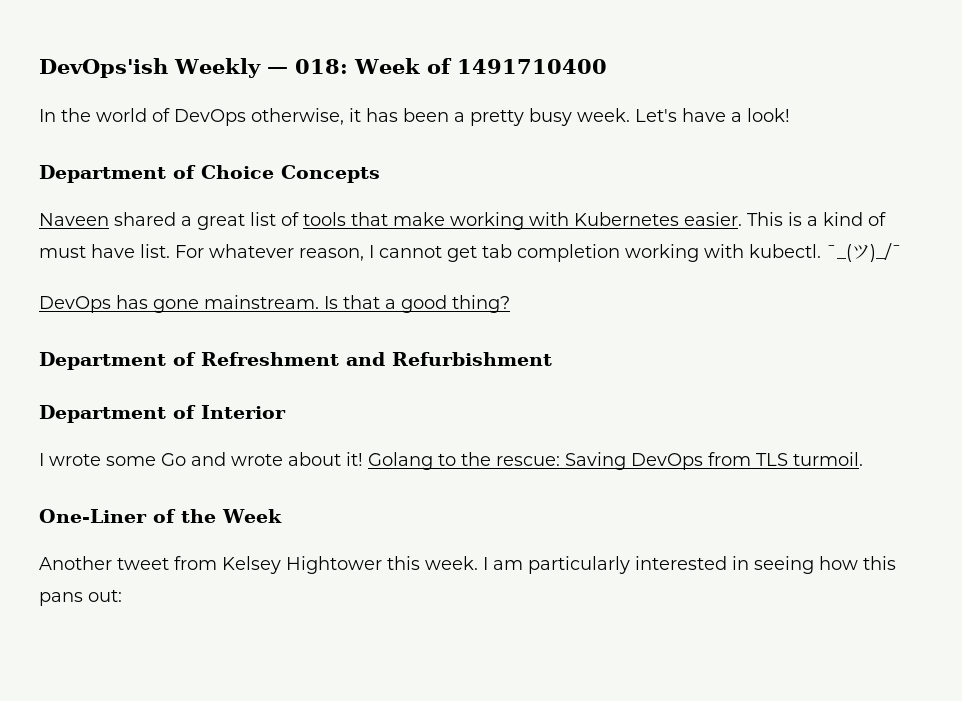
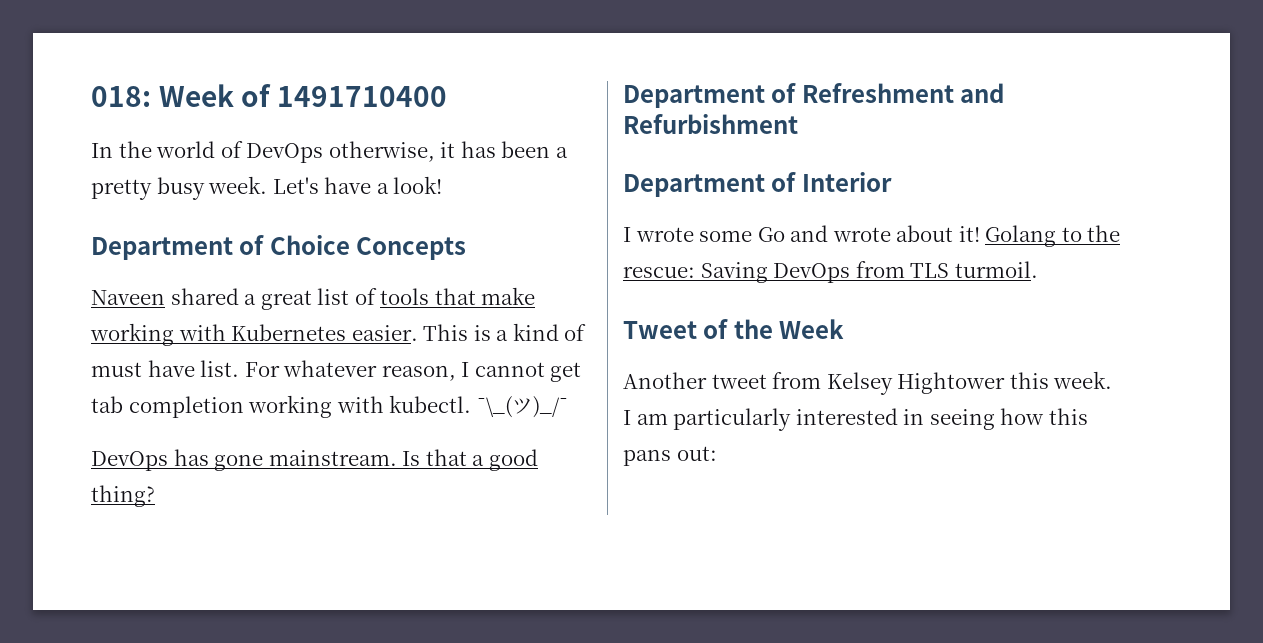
- DevOps'ish Weekly — 018: Week of 1491710400
+ 018: Week of 1491710400
- ¯_(ツ)_/¯
+ ¯\_(ツ)_/¯
- One-Liner of the Week
+ Tweet of the Week

